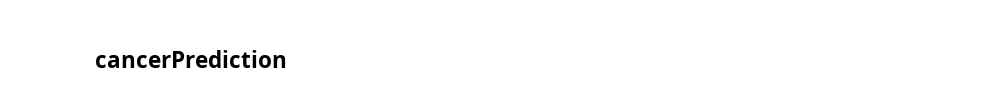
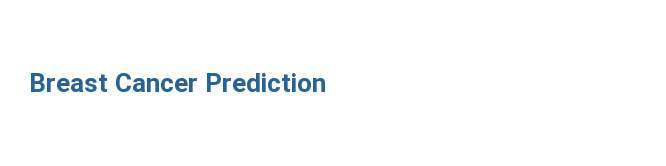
- cancerPrediction
+ Breast Cancer Prediction

